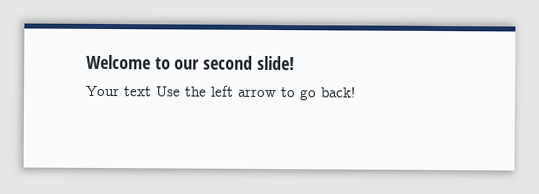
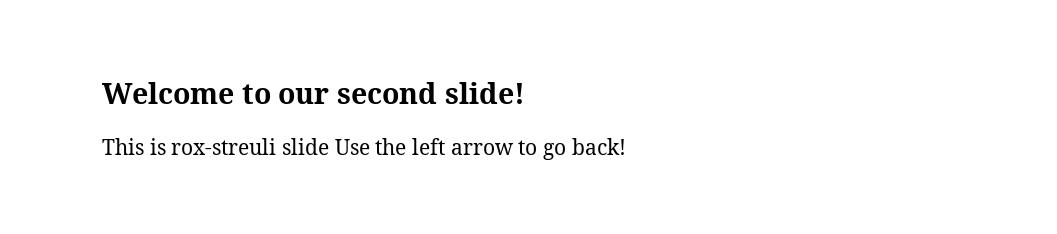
- Your text Use the left arrow to go back!
+ This is rox-streuli slide Use the left arrow to go back!

